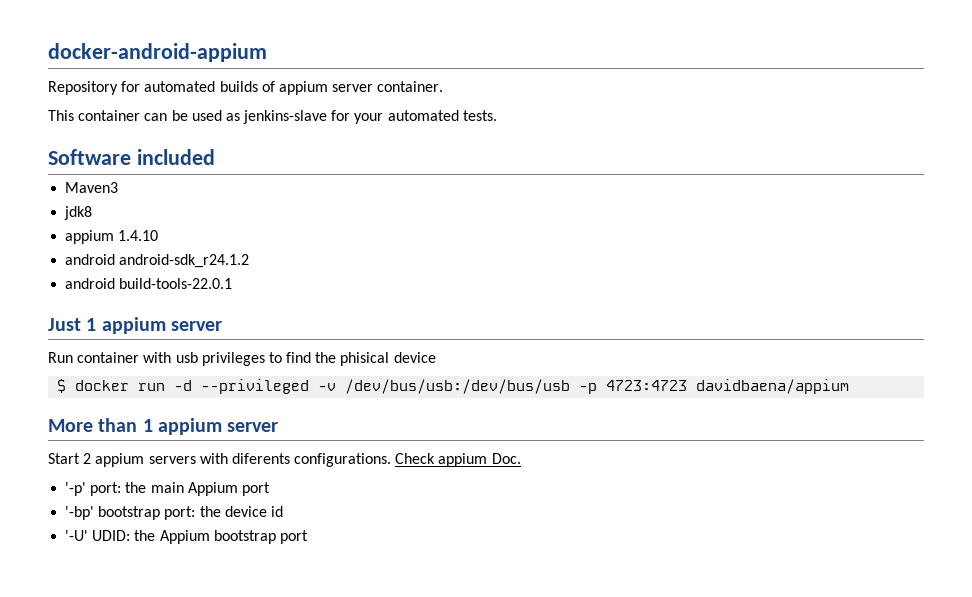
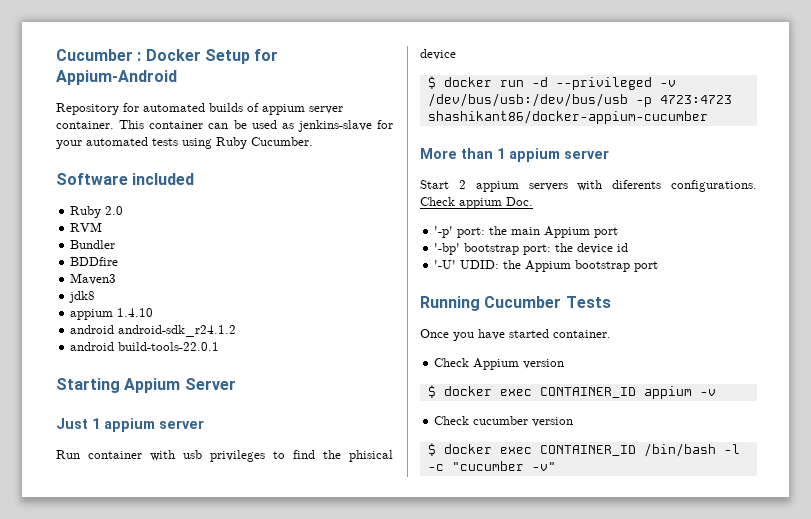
- docker-android-appium
+ Cucumber : Docker Setup for Appium-Android
- Repository for automated builds of appium server container.
- This container can be used as jenkins-slave for your automated tests.
+ Repository for automated builds of appium server container. This container can be used as jenkins-slave for your automated tests using Ruby Cucumber.
  Software included
+ Ruby 2.0
+ RVM
+ Bundler
+ BDDfire
+ Starting Appium Server
- $ docker run -d --privileged -v /dev/bus/usb:/dev/bus/usb -p 4723:4723 davidbaena/appium
+ $ docker run -d --privileged -v /dev/bus/usb:/dev/bus/usb -p 4723:4723 shashikant86/docker-appium-cucumber
+ Running Cucumber Tests
+ Once you have started container.
+ Check Appium version
+ $ docker exec CONTAINER_ID appium -v
+ Check cucumber version
+ $ docker exec CONTAINER_ID /bin/bash -l -c "cucumber -v"

